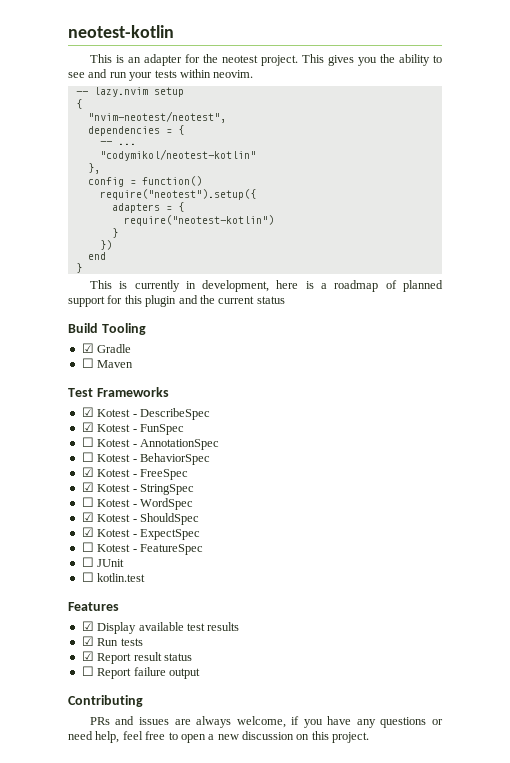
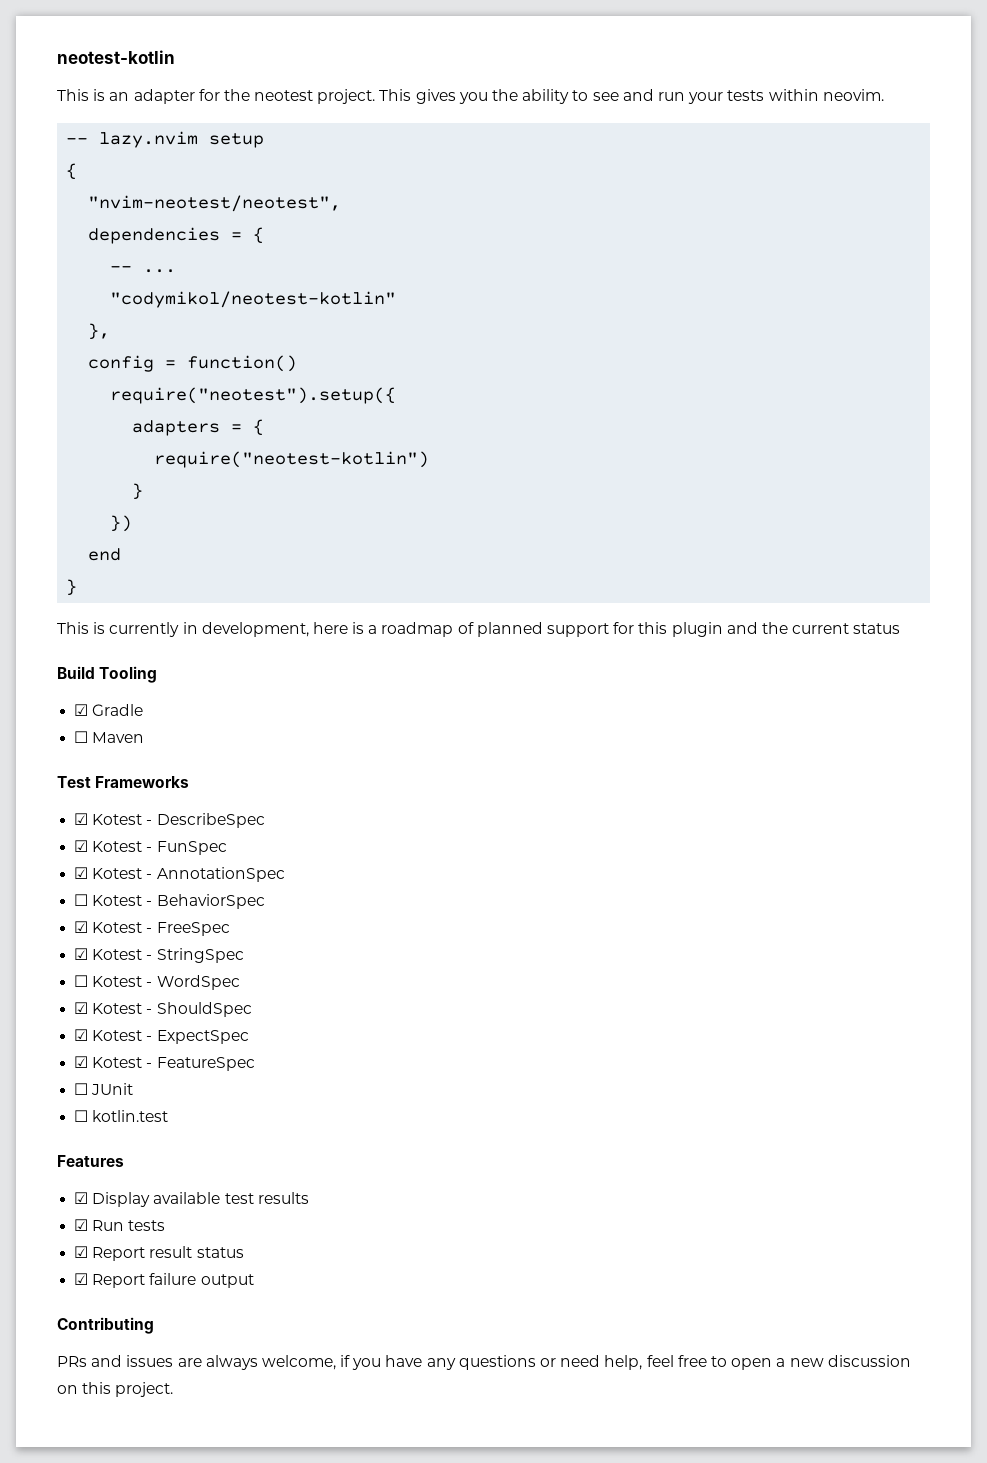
- ☐ Kotest - AnnotationSpec
+ ☑ Kotest - AnnotationSpec
- ☐ Kotest - FeatureSpec
+ ☑ Kotest - FeatureSpec
- ☐ Report failure output
+ ☑ Report failure output

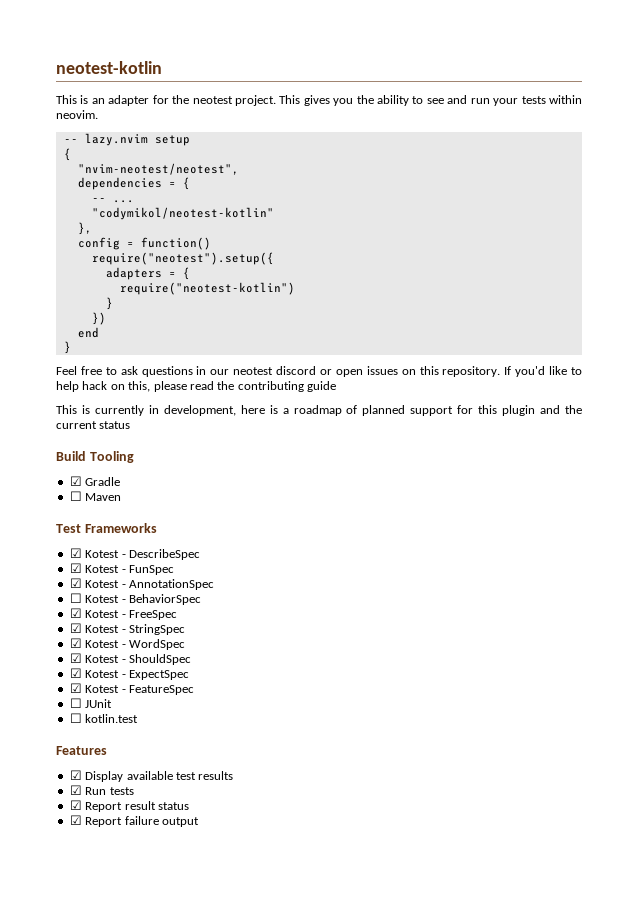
+ Feel free to ask questions in our neotest discord or open issues on this repository. If you'd like to help hack on this, please read the contributing guide
- ☐ Kotest - WordSpec
+ ☑ Kotest - WordSpec
- Contributing
- PRs and issues are always welcome, if you have any questions or need help, feel free to open a new discussion on this project.

